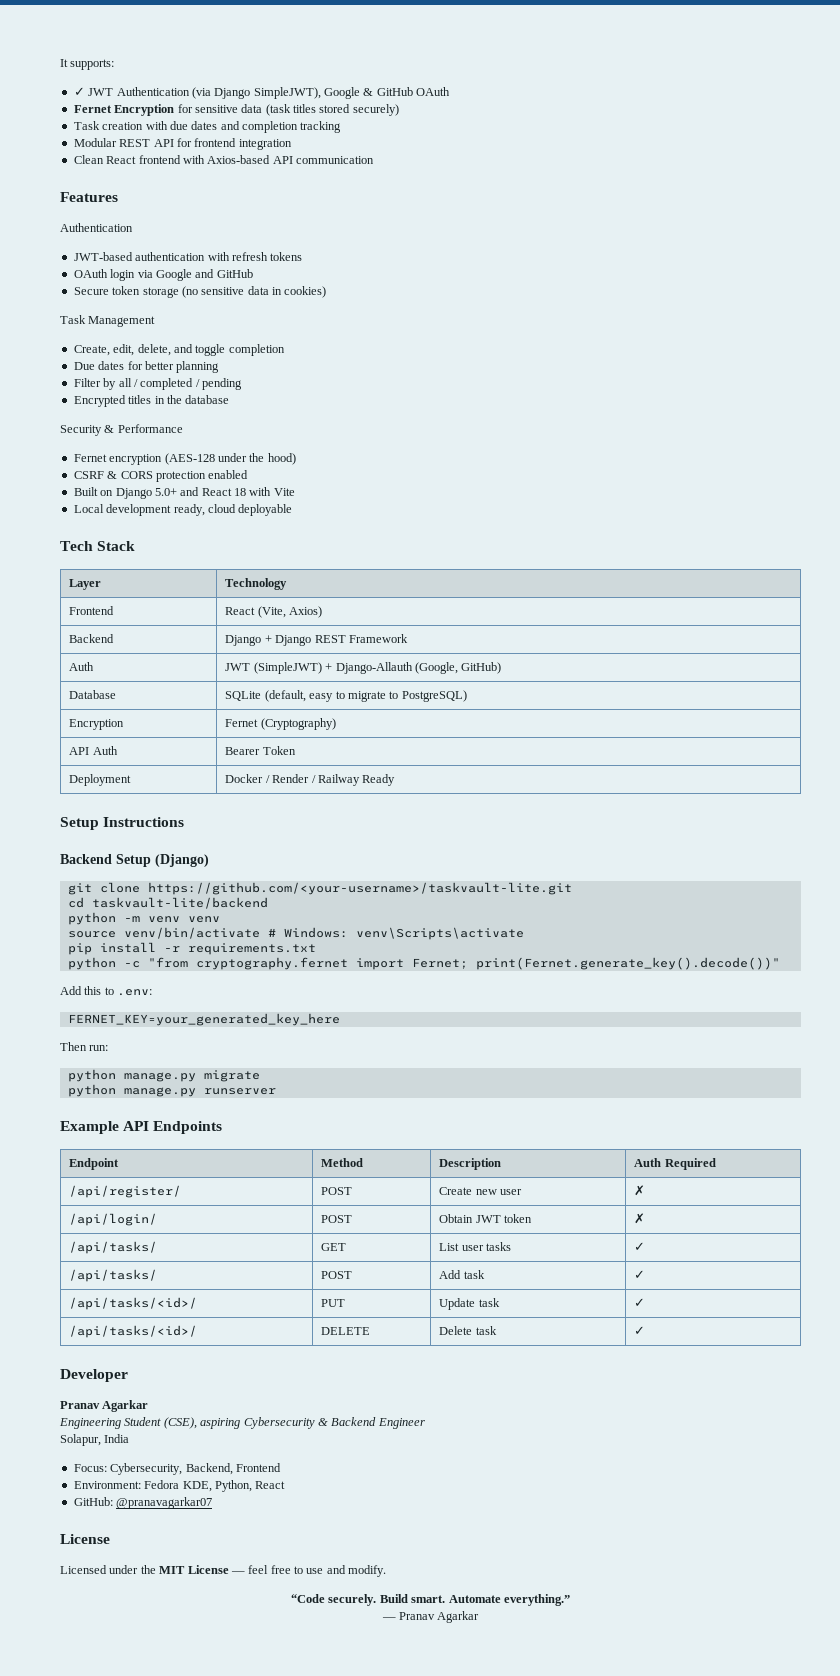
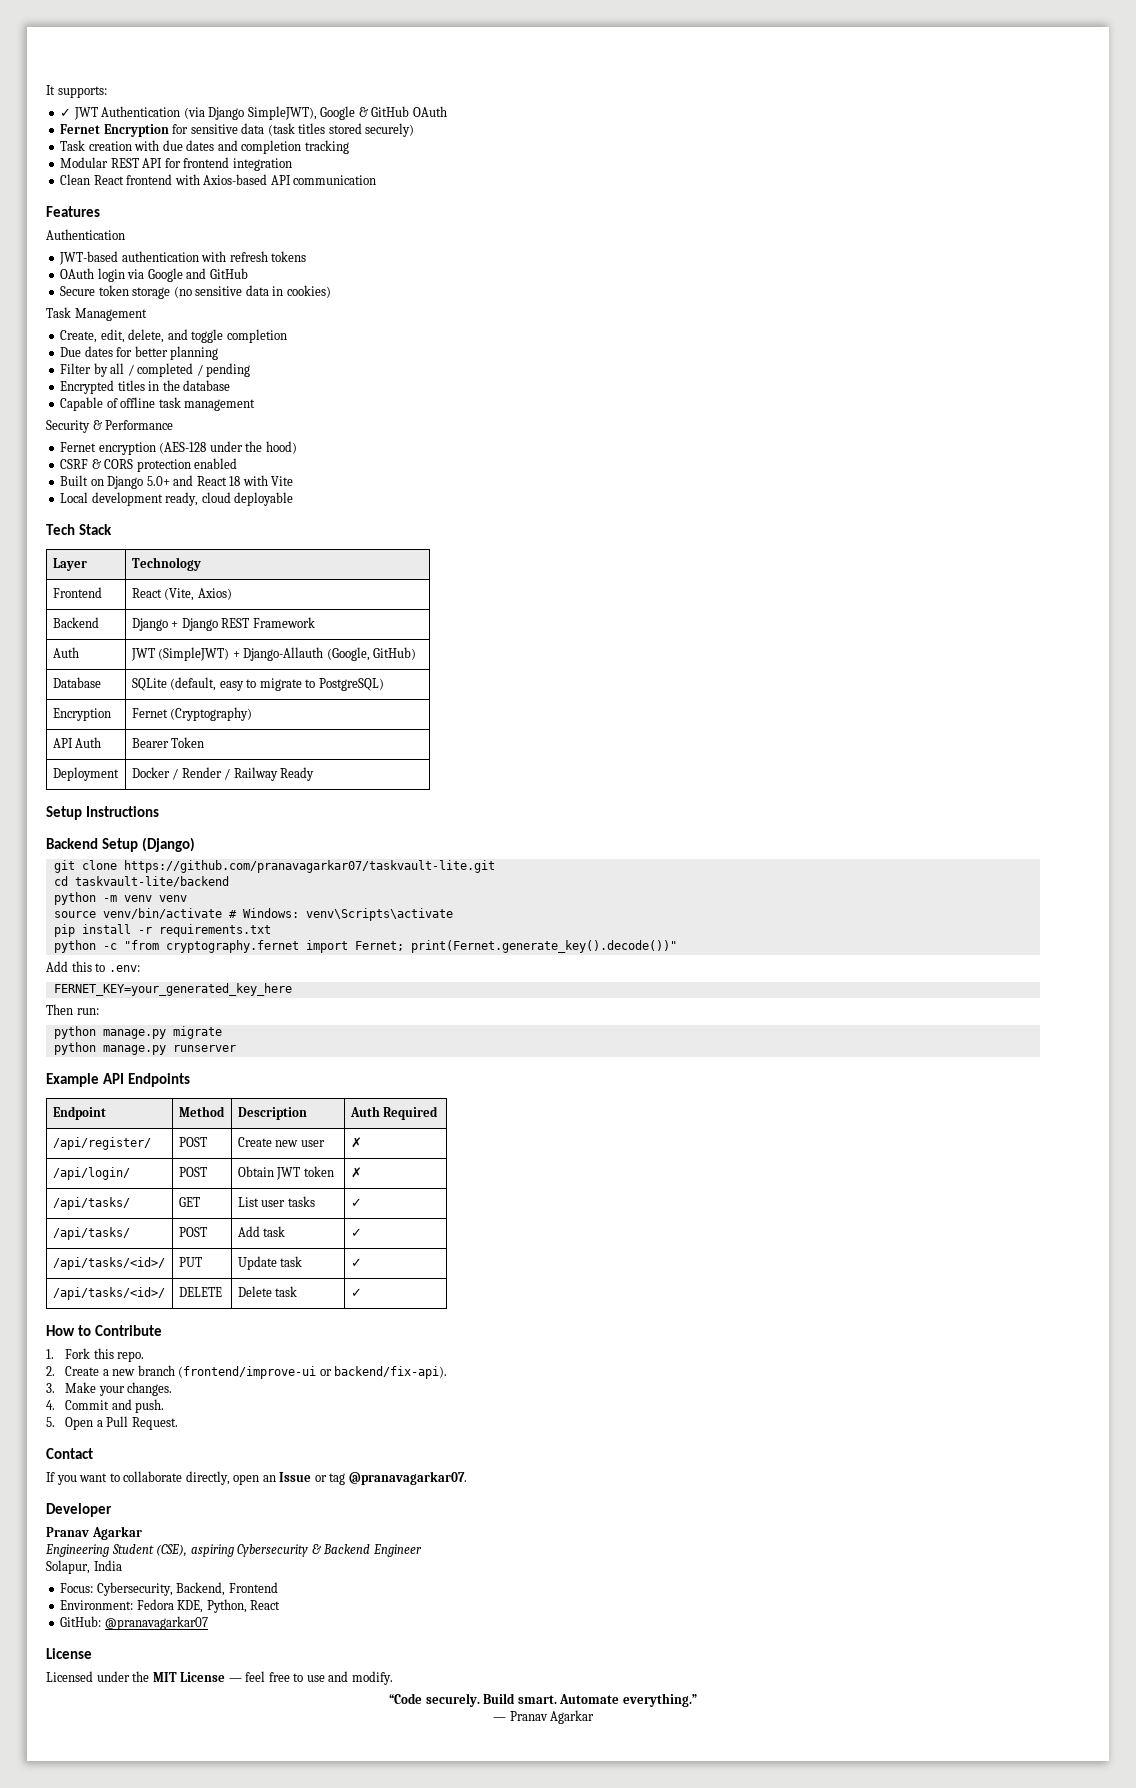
+ Capable of offline task management
- git clone https://github.com/<your-username>/taskvault-lite.git
+ git clone https://github.com/pranavagarkar07/taskvault-lite.git
+ How to Contribute
+ 1. Fork this repo.
+ 2. Create a new branch (frontend/improve-ui or backend/fix-api).
+ 3. Make your changes.
+ 4. Commit and push.
+ 5. Open a Pull Request.
+ Contact
+ If you want to collaborate directly, open an Issue or tag @pranavagarkar07.

